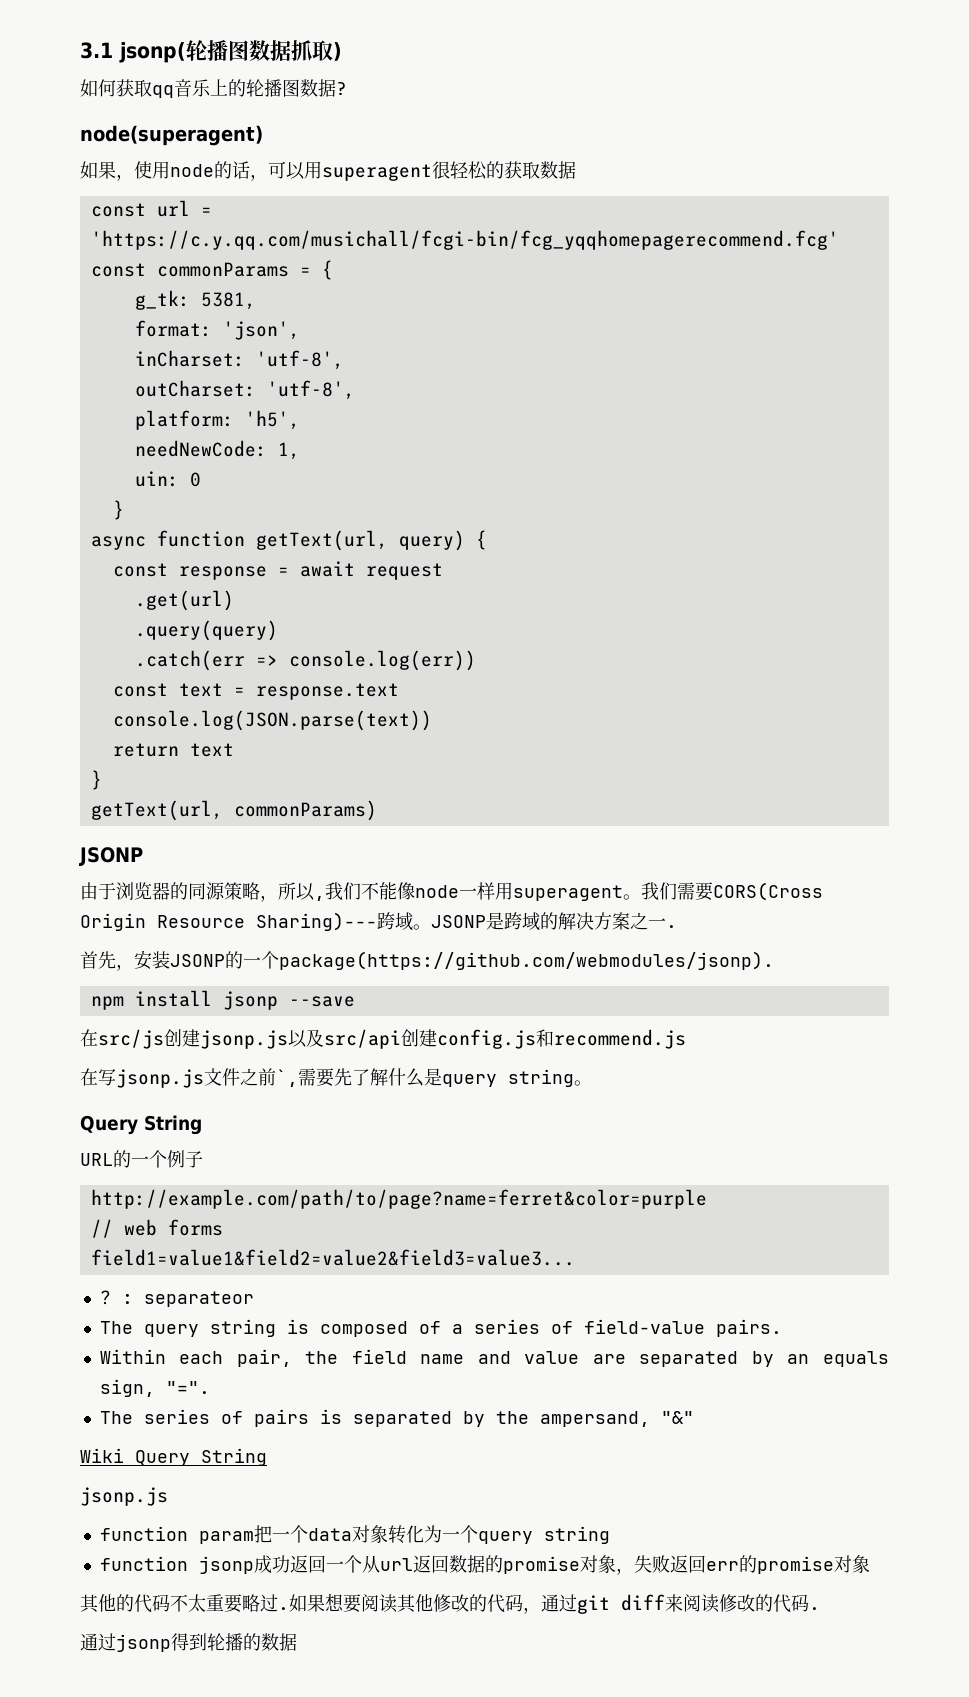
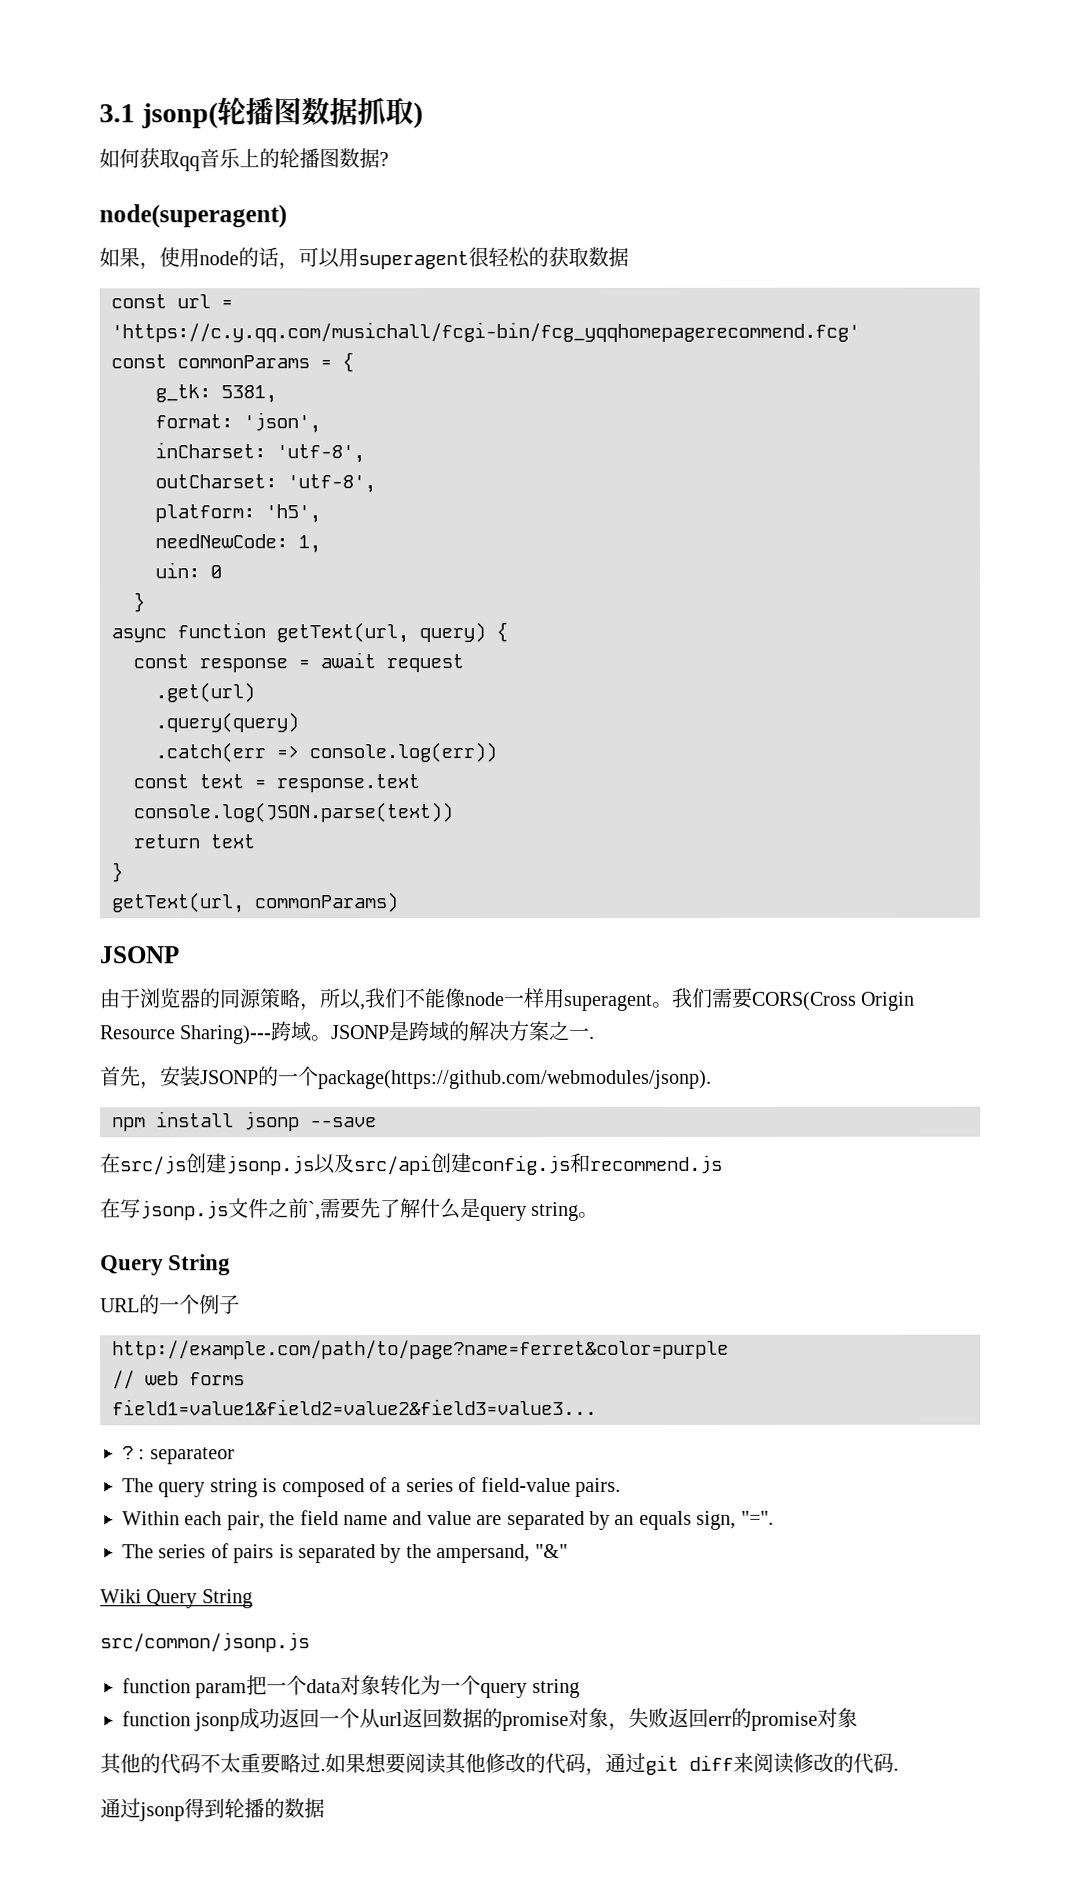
  Wiki Query String
- jsonp.js
+ src/common/jsonp.js

